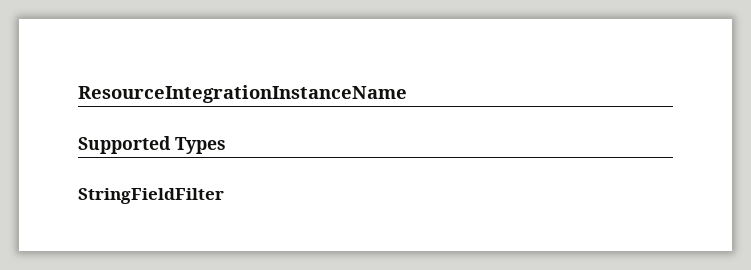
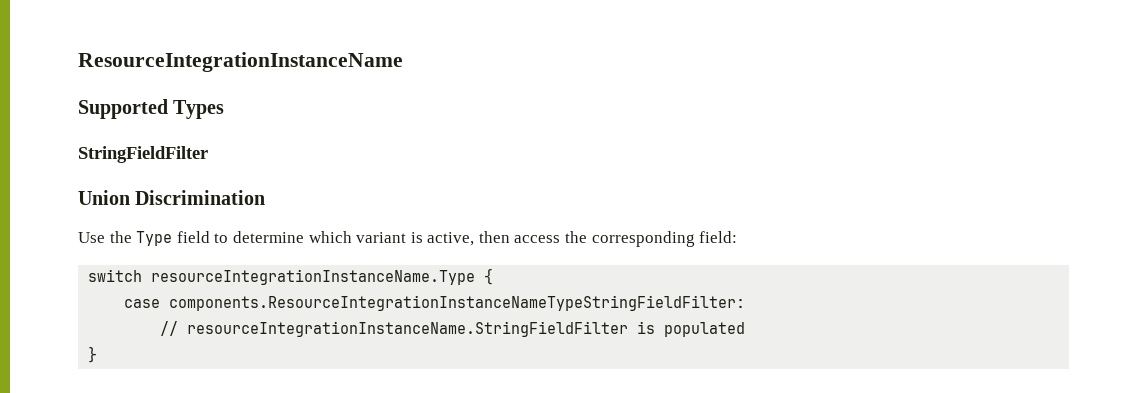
+ Union Discrimination
+ Use the Type field to determine which variant is active, then access the corresponding field:
+ switch resourceIntegrationInstanceName.Type {
+ case components.ResourceIntegrationInstanceNameTypeStringFieldFilter:
+ // resourceIntegrationInstanceName.StringFieldFilter is populated
+ }

